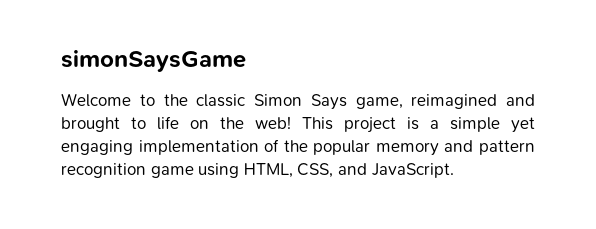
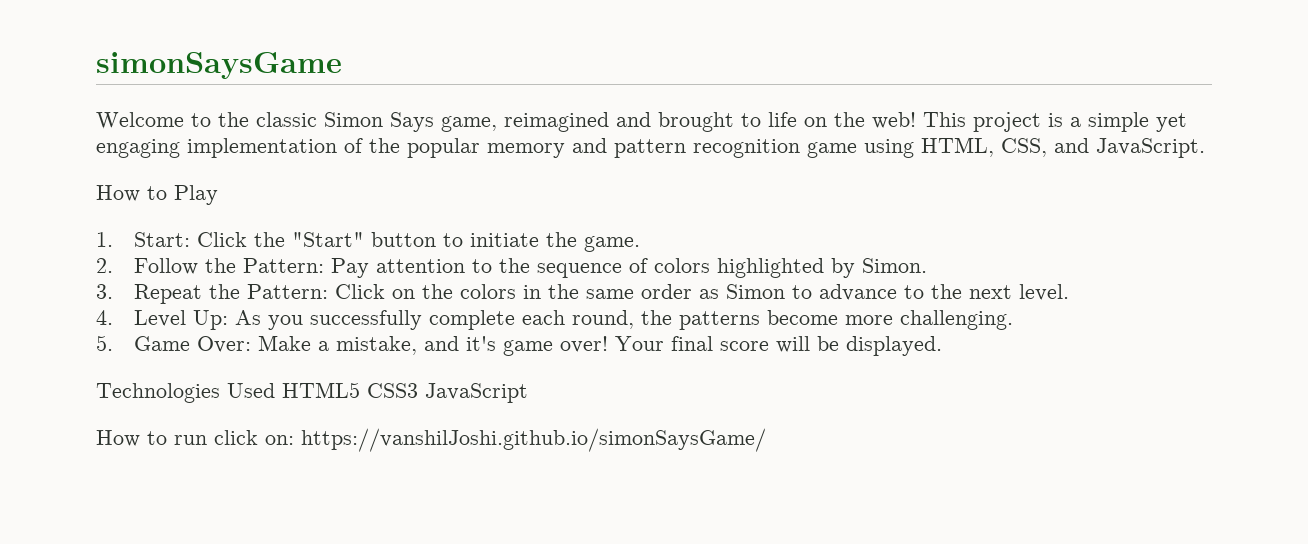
+ How to Play
+ 1. Start: Click the "Start" button to initiate the game.
+ 2. Follow the Pattern: Pay attention to the sequence of colors highlighted by Simon.
+ 3. Repeat the Pattern: Click on the colors in the same order as Simon to advance to the next level.
+ 4. Level Up: As you successfully complete each round, the patterns become more challenging.
+ 5. Game Over: Make a mistake, and it's game over! Your final score will be displayed.
+ Technologies Used HTML5 CSS3 JavaScript
+ How to run click on: https://vanshilJoshi.github.io/simonSaysGame/

